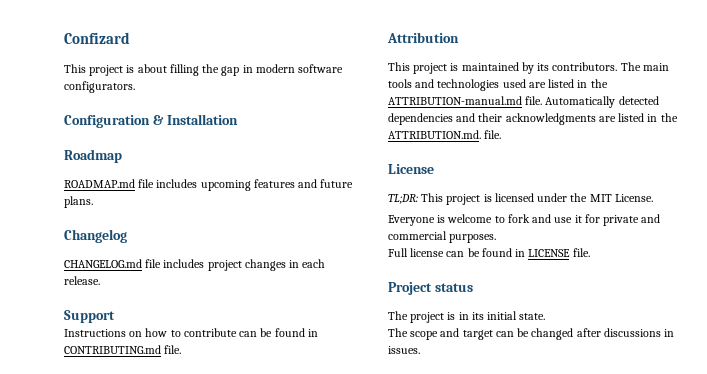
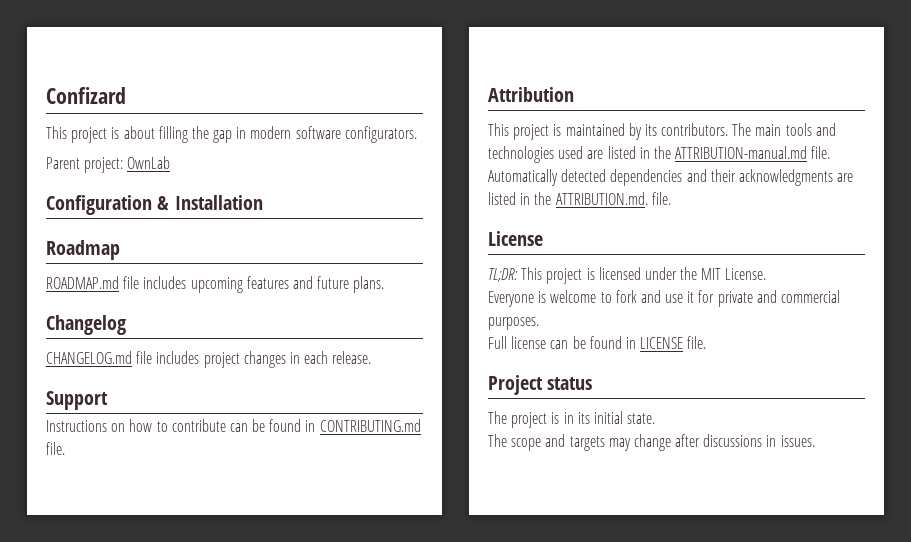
+ Parent project: OwnLab
- The scope and target can be changed after discussions in issues.
+ The scope and targets may change after discussions in issues.

